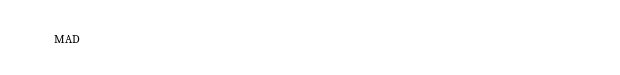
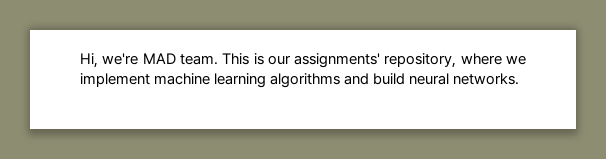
- MAD
+ Hi, we're MAD team. This is our assignments' repository, where we implement machine learning algorithms and build neural networks.

